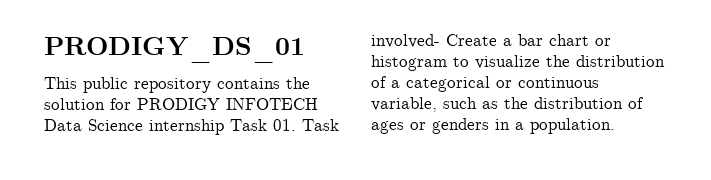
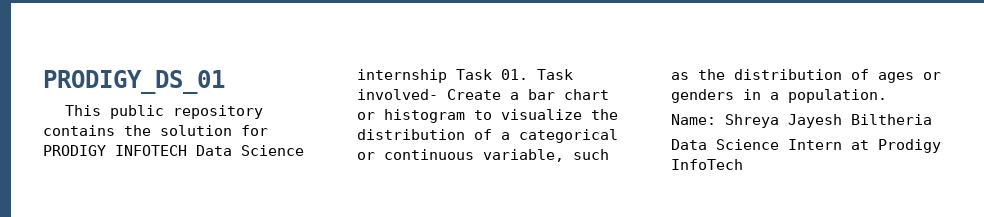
+ Name: Shreya Jayesh Biltheria
+ Data Science Intern at Prodigy InfoTech

